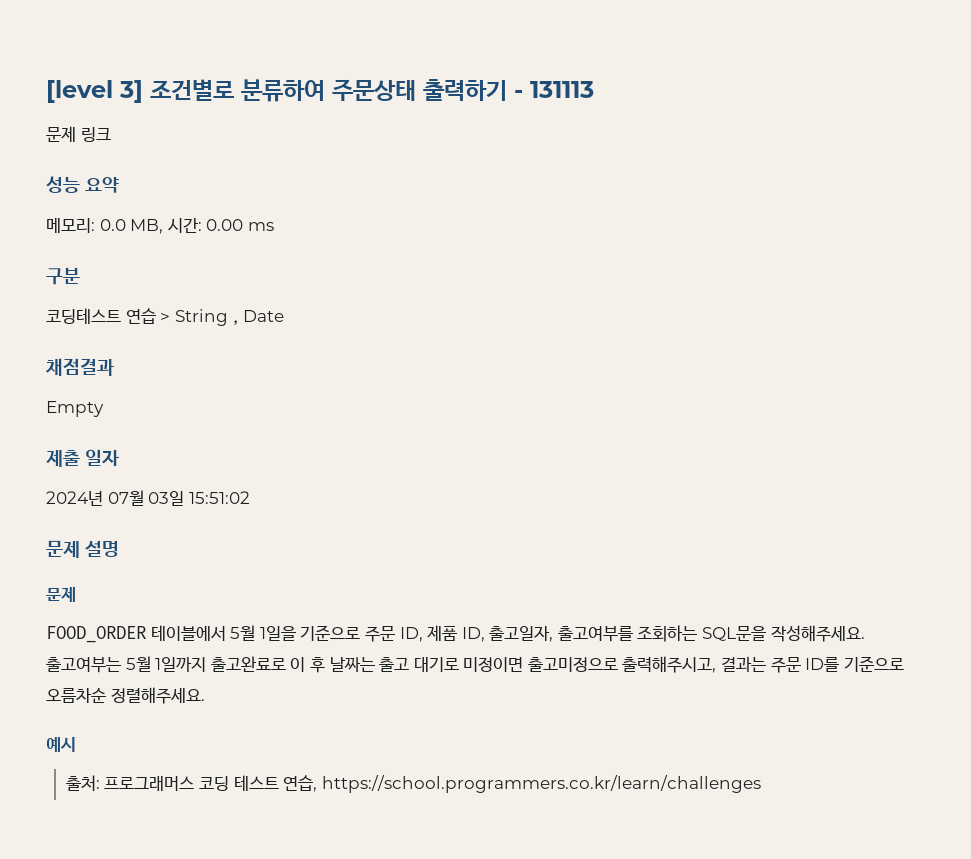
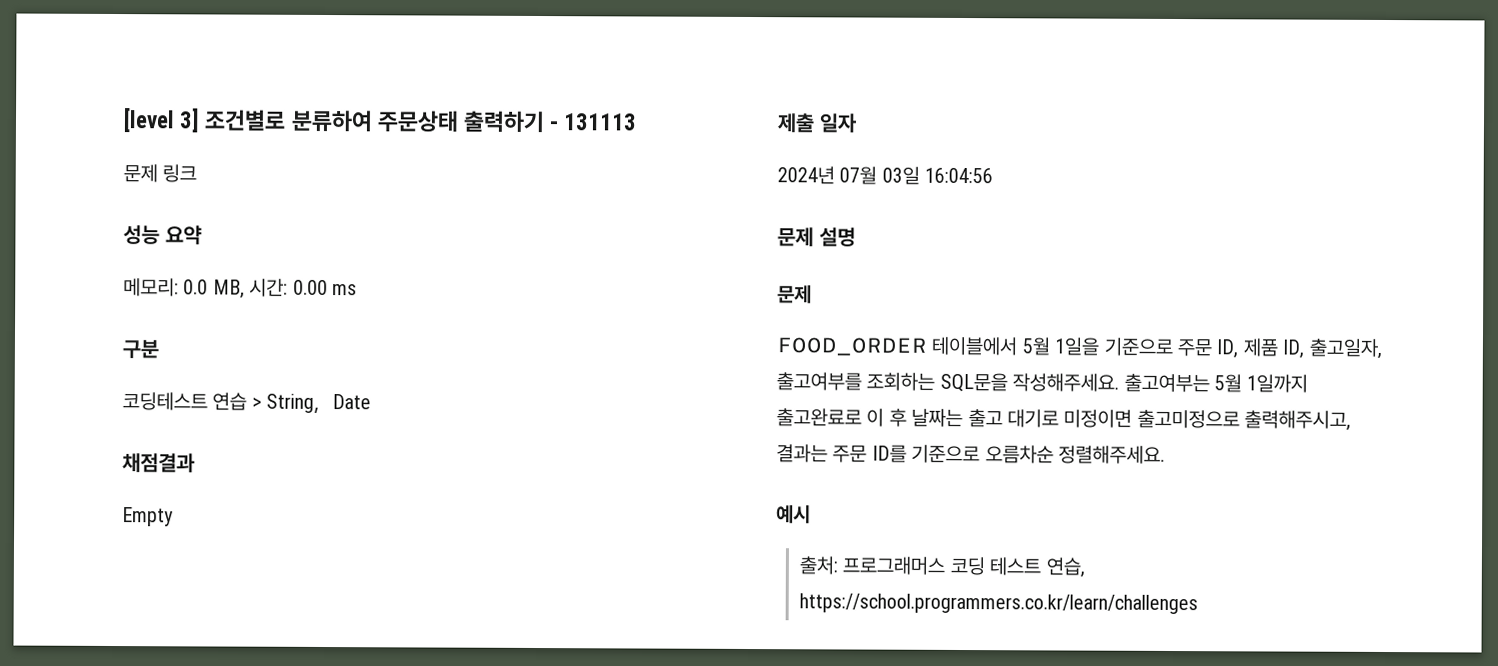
- 2024년 07월 03일 15:51:02
+ 2024년 07월 03일 16:04:56

